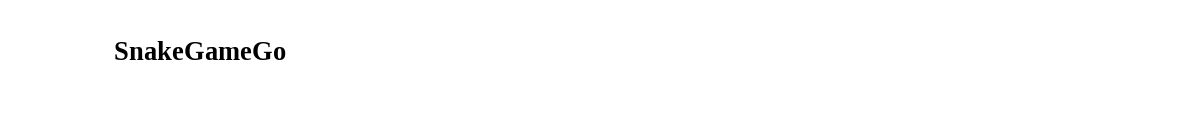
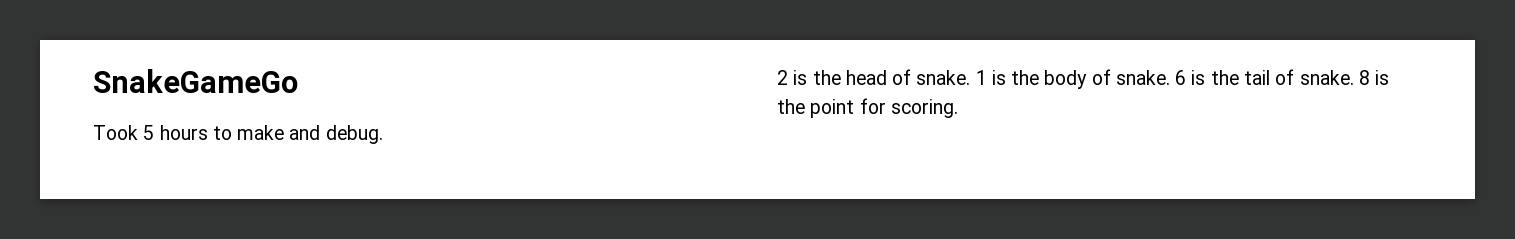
+ Took 5 hours to make and debug.
+ 2 is the head of snake. 1 is the body of snake. 6 is the tail of snake. 8 is the point for scoring.

